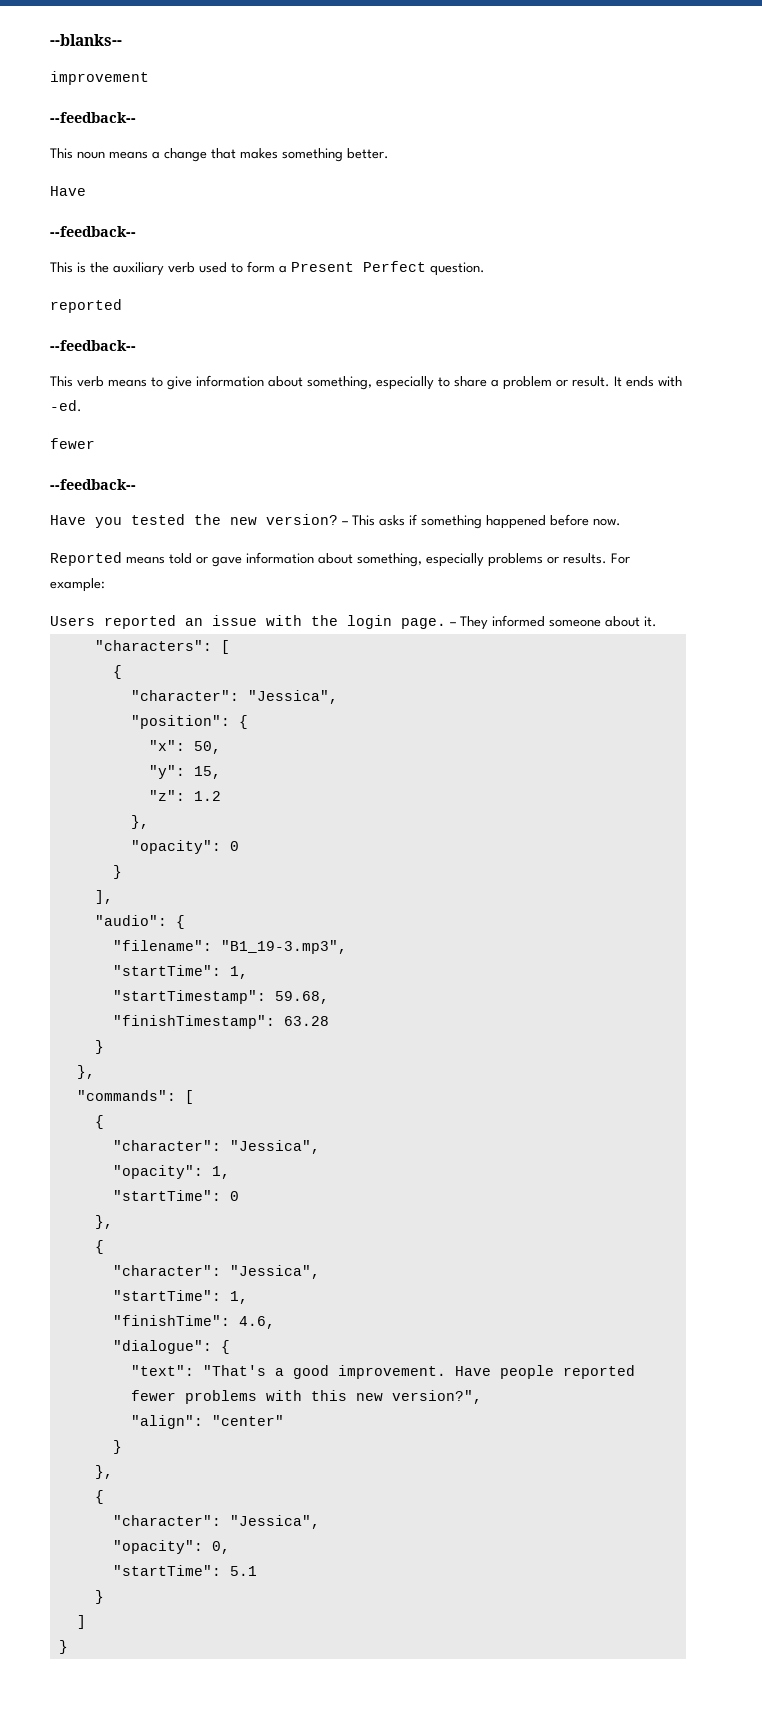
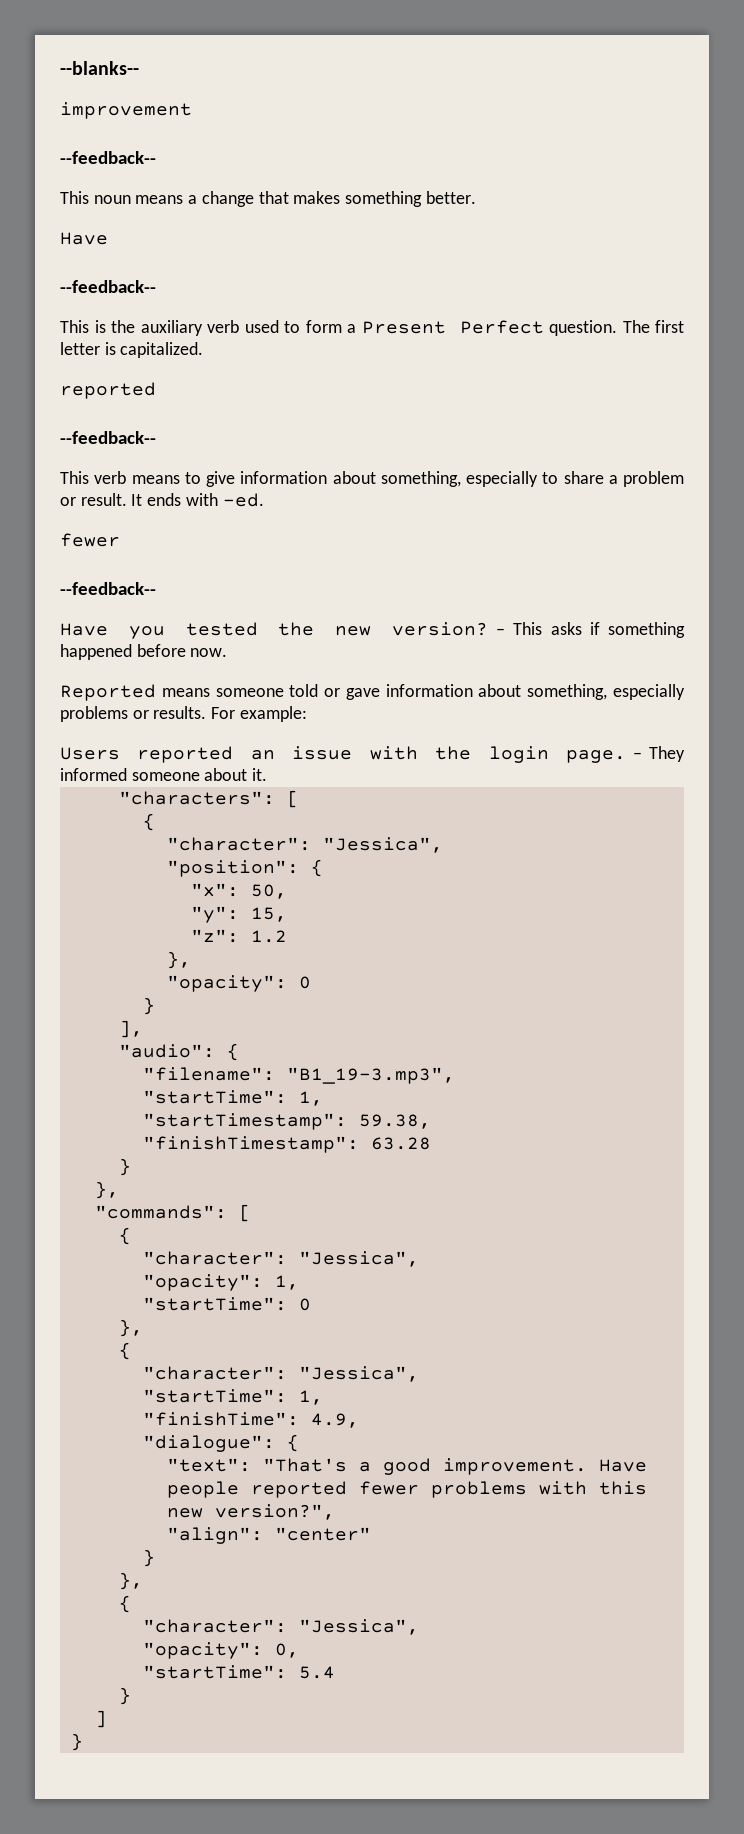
+ The first letter is capitalized.
- Reported means told or gave information about something, especially problems or results.
+ Reported means someone told or gave information about something, especially problems or results.
- "startTimestamp": 59.68,
+ "startTimestamp": 59.38,
- "finishTime": 4.6,
+ "finishTime": 4.9,
- "startTime": 5.1
+ "startTime": 5.4

